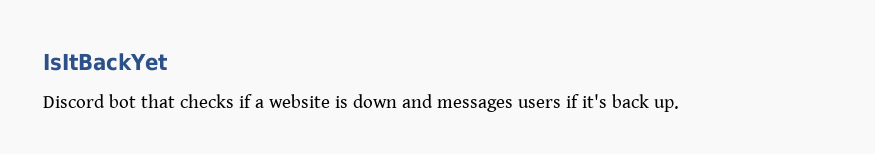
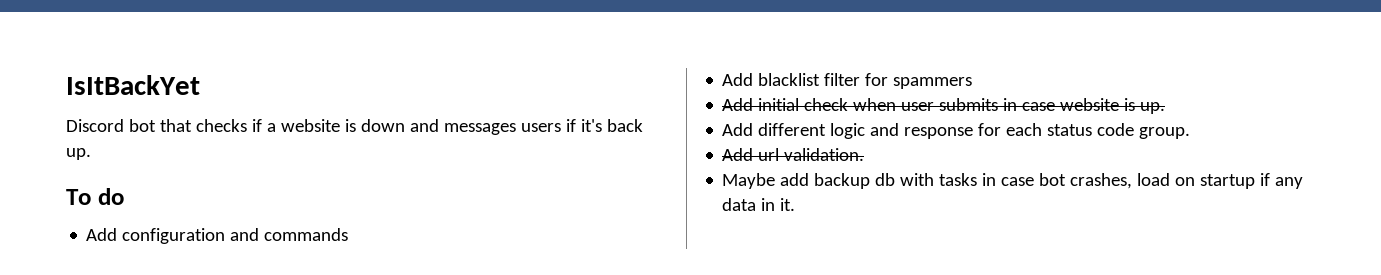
+ To do
+ Add configuration and commands
+ Add blacklist filter for spammers
+ Add initial check when user submits in case website is up.
+ Add different logic and response for each status code group.
+ Add url validation.
+ Maybe add backup db with tasks in case bot crashes, load on startup if any data in it.

